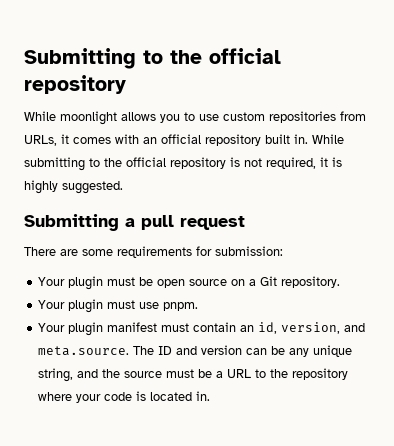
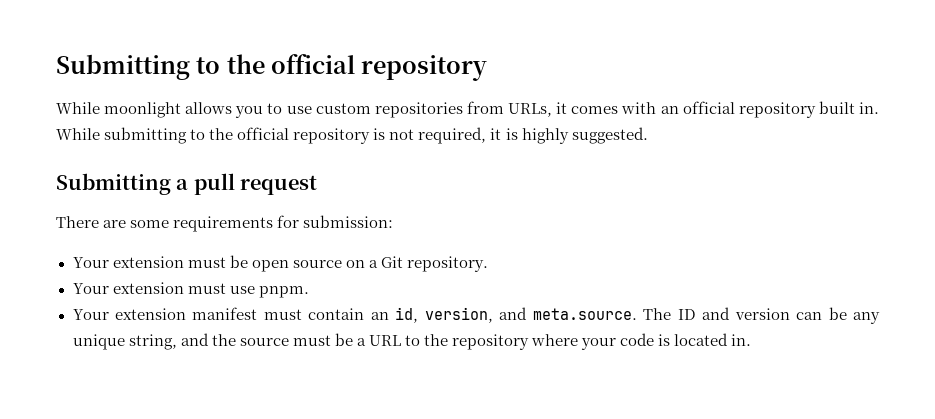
- Your plugin must be open source on a Git repository.
+ Your extension must be open source on a Git repository.
- Your plugin must use pnpm.
+ Your extension must use pnpm.
- Your plugin manifest must contain an id, version, and meta.source. The ID and version can be any unique string, and the source must be a URL to the repository where your code is located in.
+ Your extension manifest must contain an id, version, and meta.source. The ID and version can be any unique string, and the source must be a URL to the repository where your code is located in.

